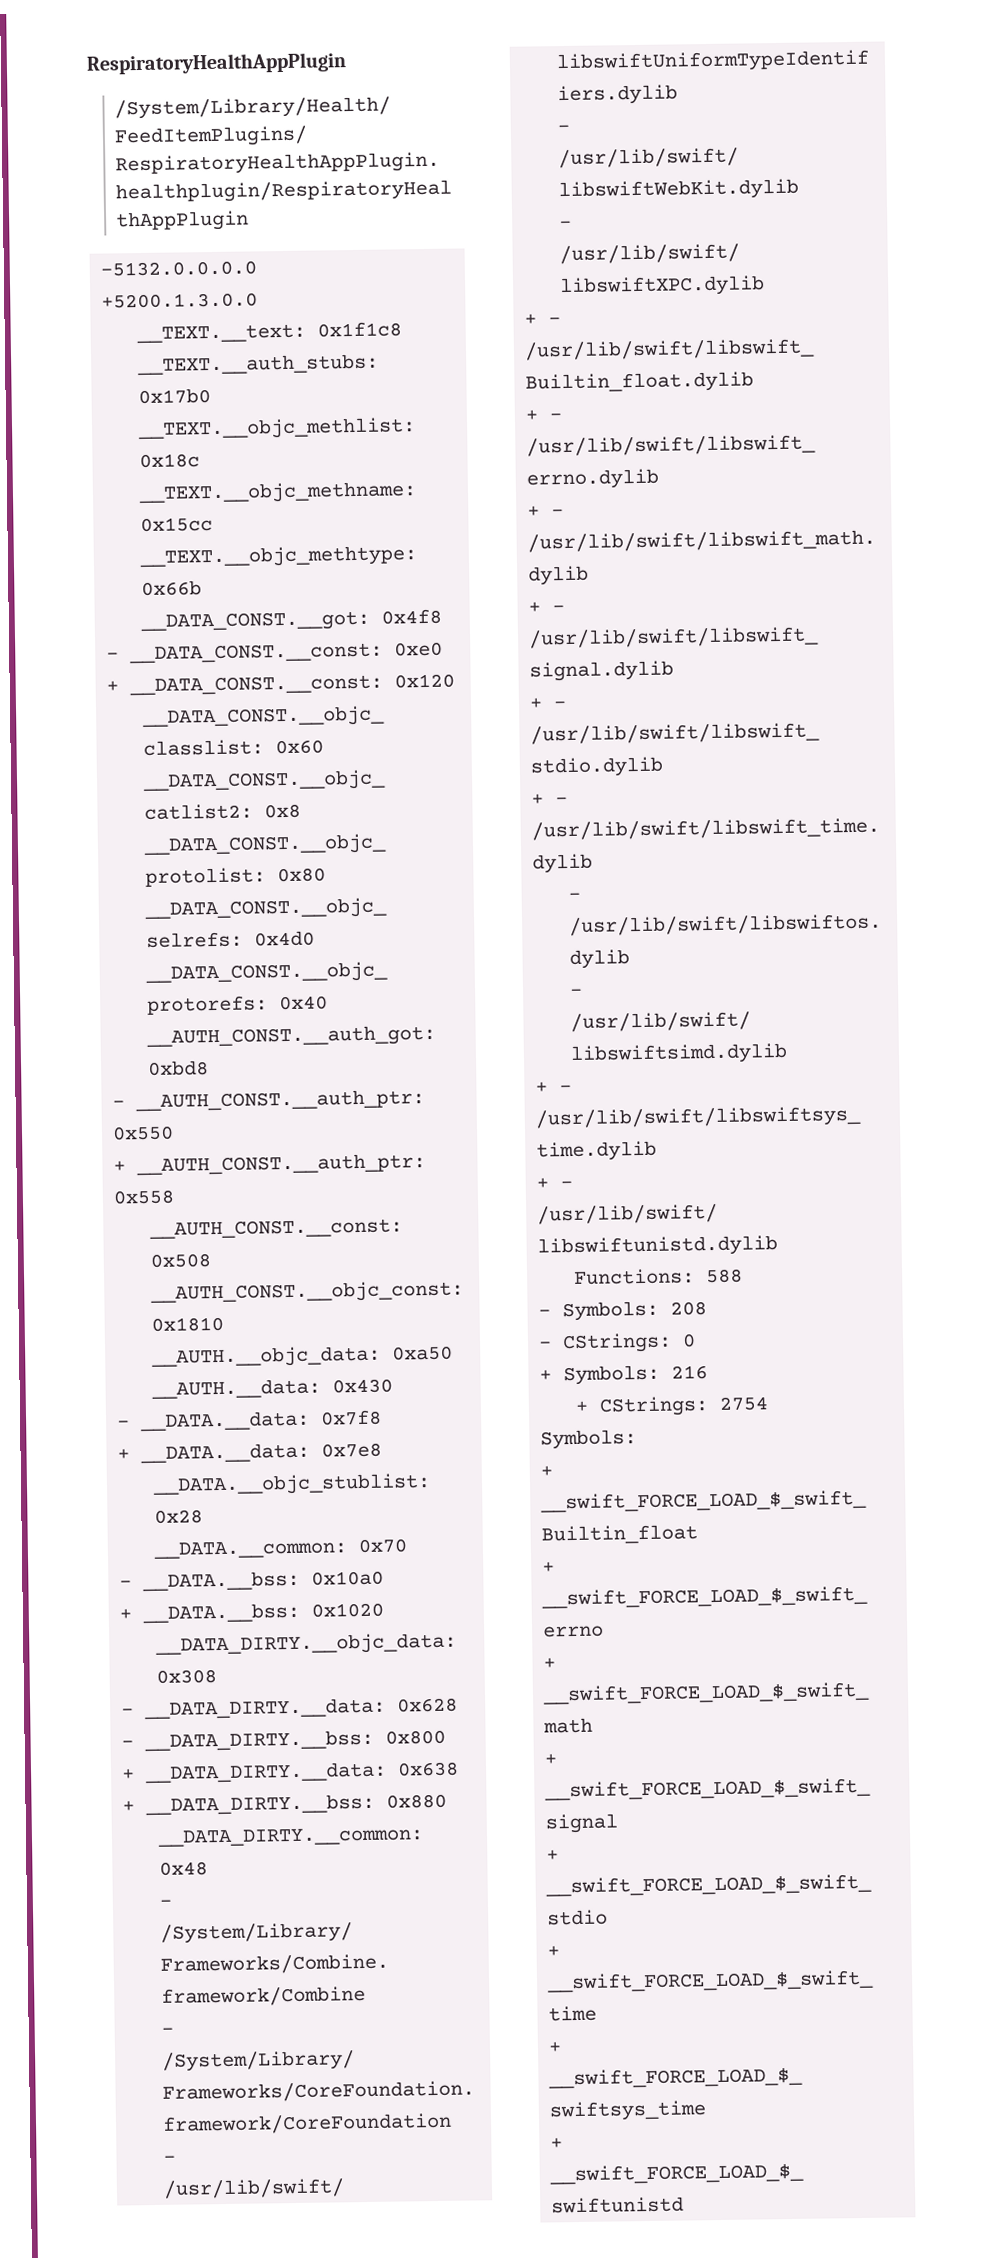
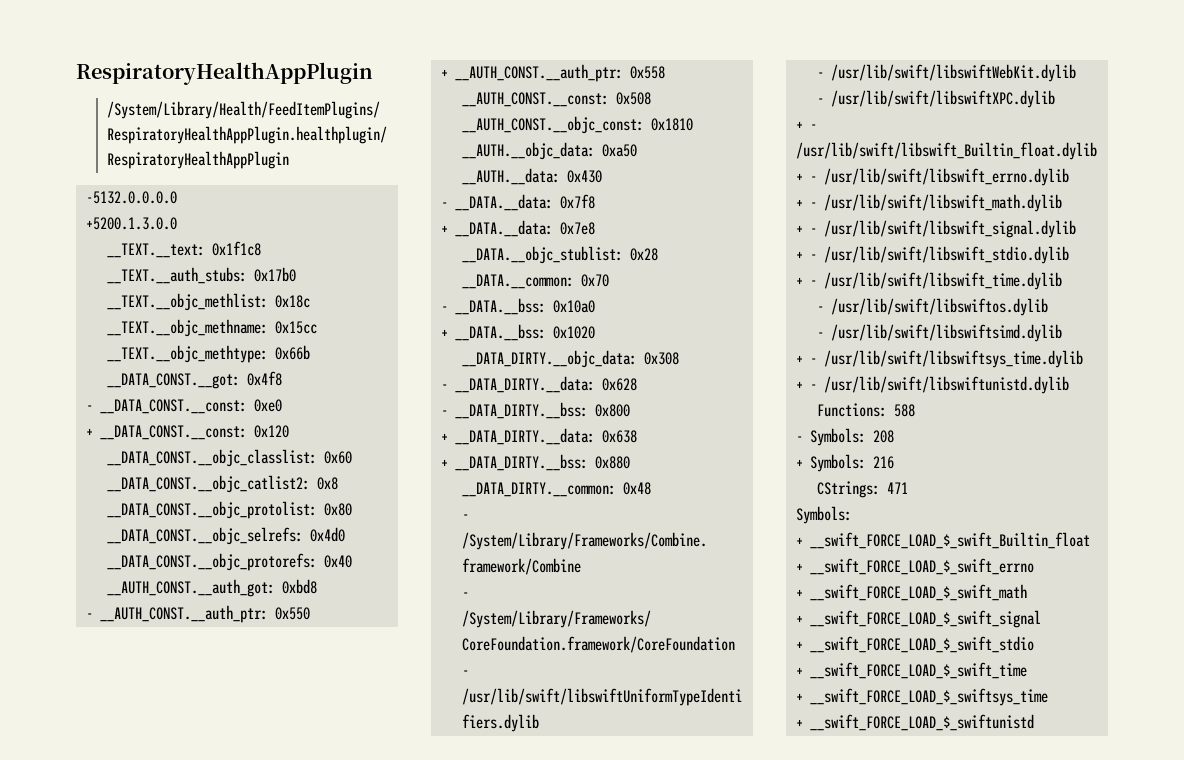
- - CStrings: 0
- + CStrings: 2754
+ CStrings: 471

